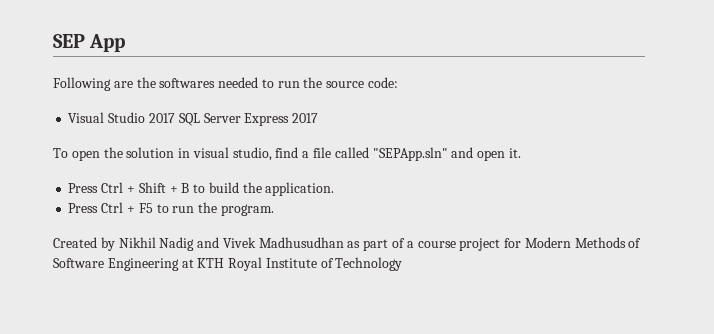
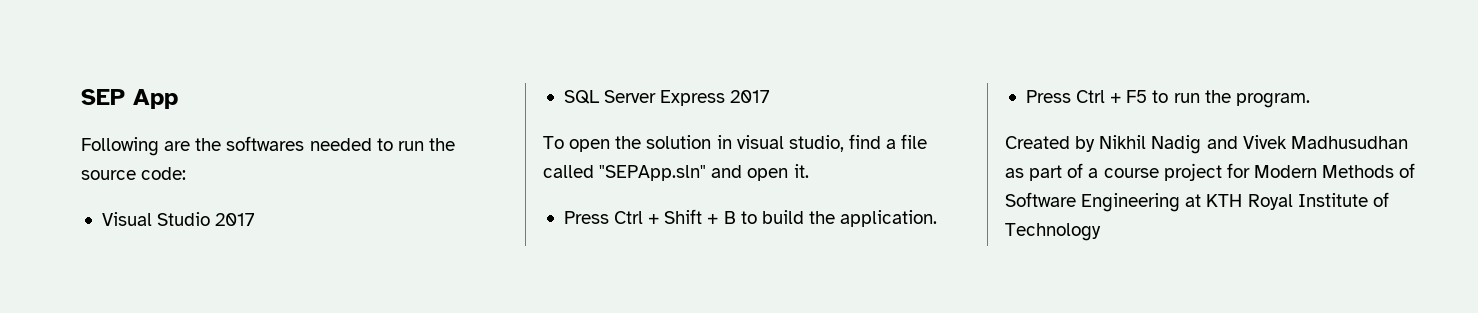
- Visual Studio 2017 SQL Server Express 2017
+ Visual Studio 2017
+ SQL Server Express 2017

